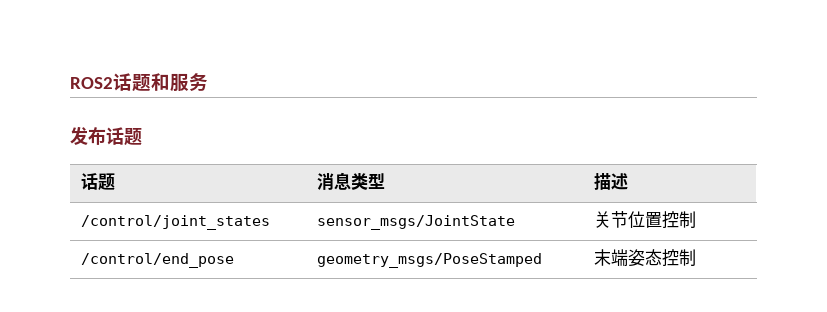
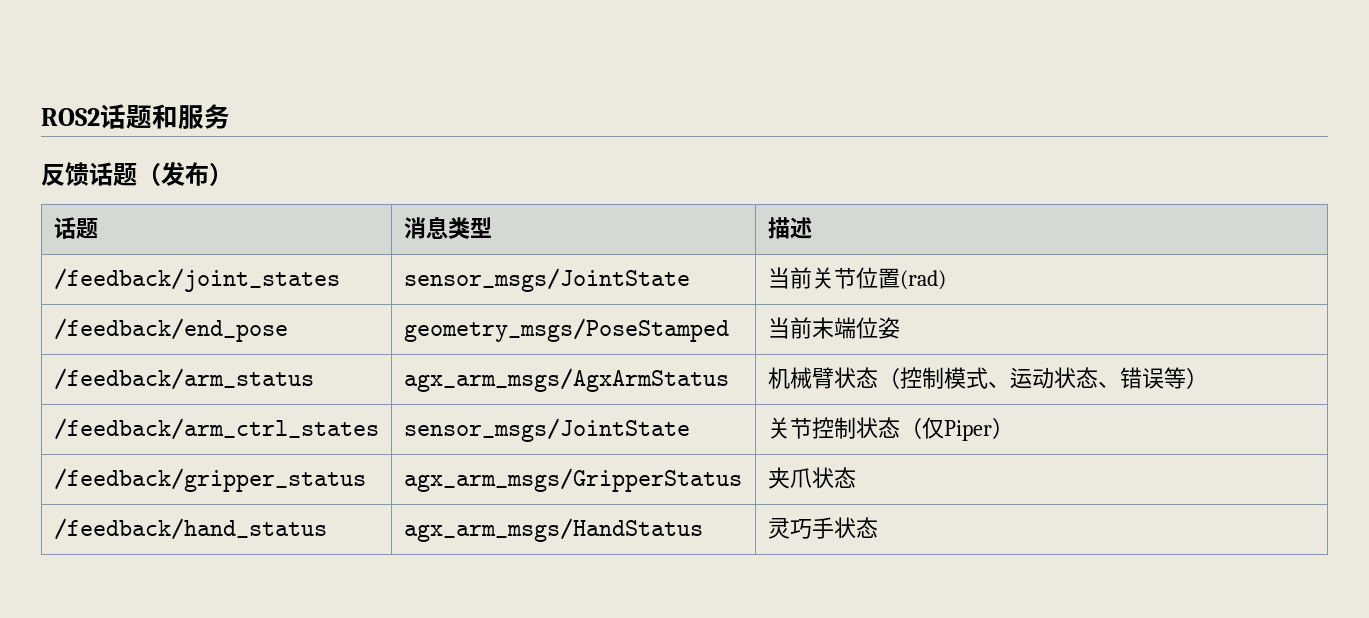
- 发布话题
+ 反馈话题（发布）
- /control/joint_states | sensor_msgs/JointState | 关节位置控制
- /control/end_pose | geometry_msgs/PoseStamped | 末端姿态控制
+ /feedback/joint_states | sensor_msgs/JointState | 当前关节位置(rad)
+ /feedback/end_pose | geometry_msgs/PoseStamped | 当前末端位姿
+ /feedback/arm_status | agx_arm_msgs/AgxArmStatus | 机械臂状态（控制模式、运动状态、错误等）
+ /feedback/arm_ctrl_states | sensor_msgs/JointState | 关节控制状态（仅Piper）
+ /feedback/gripper_status | agx_arm_msgs/GripperStatus | 夹爪状态
+ /feedback/hand_status | agx_arm_msgs/HandStatus | 灵巧手状态

